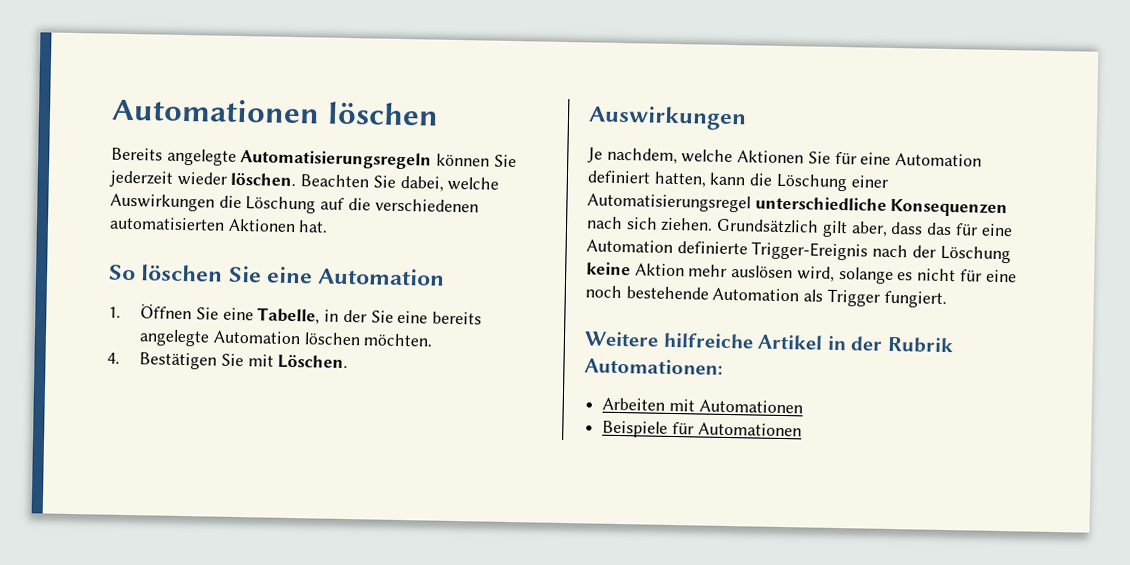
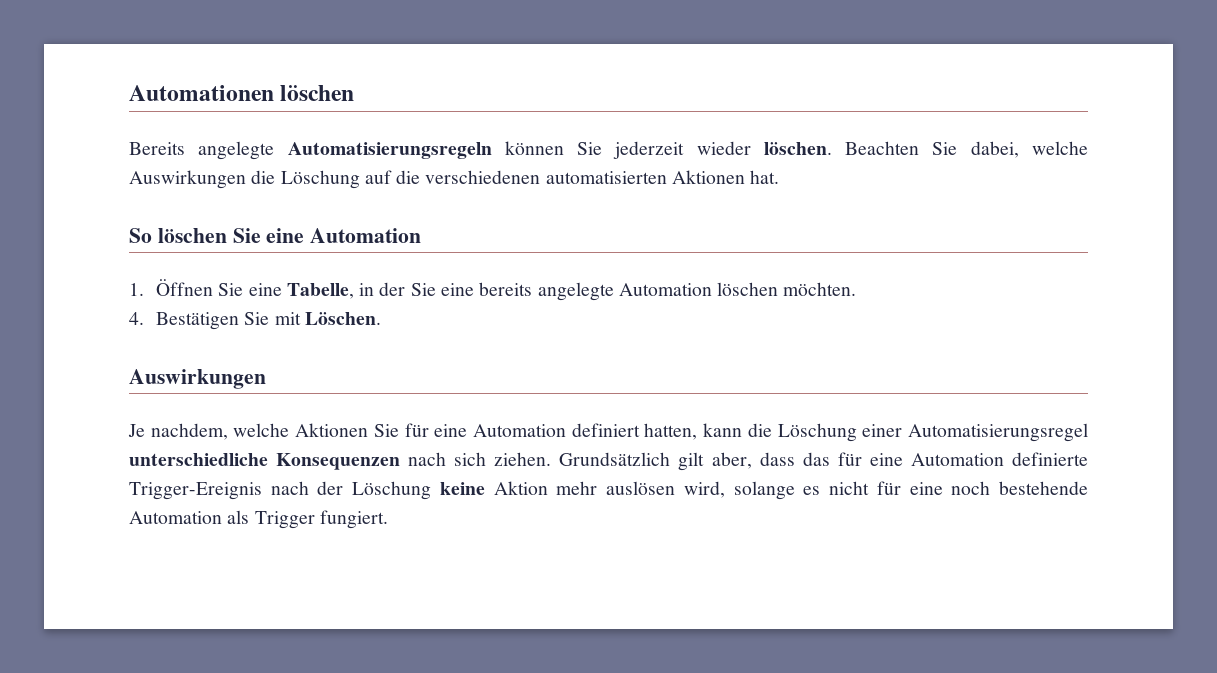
- Weitere hilfreiche Artikel in der Rubrik Automationen:
- Arbeiten mit Automationen
- Beispiele für Automationen

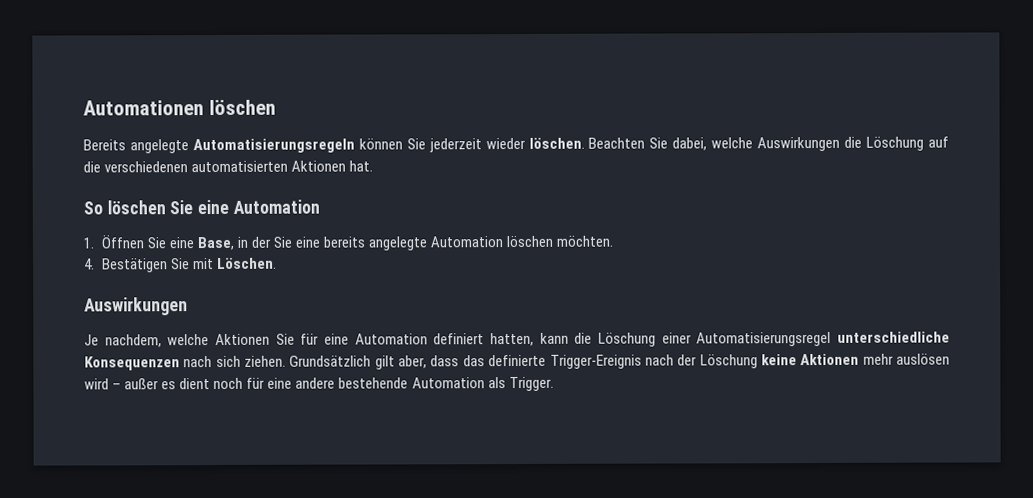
- 1. Öffnen Sie eine Tabelle, in der Sie eine bereits angelegte Automation löschen möchten.
+ 1. Öffnen Sie eine Base, in der Sie eine bereits angelegte Automation löschen möchten.
- Grundsätzlich gilt aber, dass das für eine Automation definierte Trigger-Ereignis nach der Löschung keine Aktion mehr auslösen wird, solange es nicht für eine noch bestehende Automation als Trigger fungiert.
+ Grundsätzlich gilt aber, dass das definierte Trigger-Ereignis nach der Löschung keine Aktionen mehr auslösen wird – außer es dient noch für eine andere bestehende Automation als Trigger.

